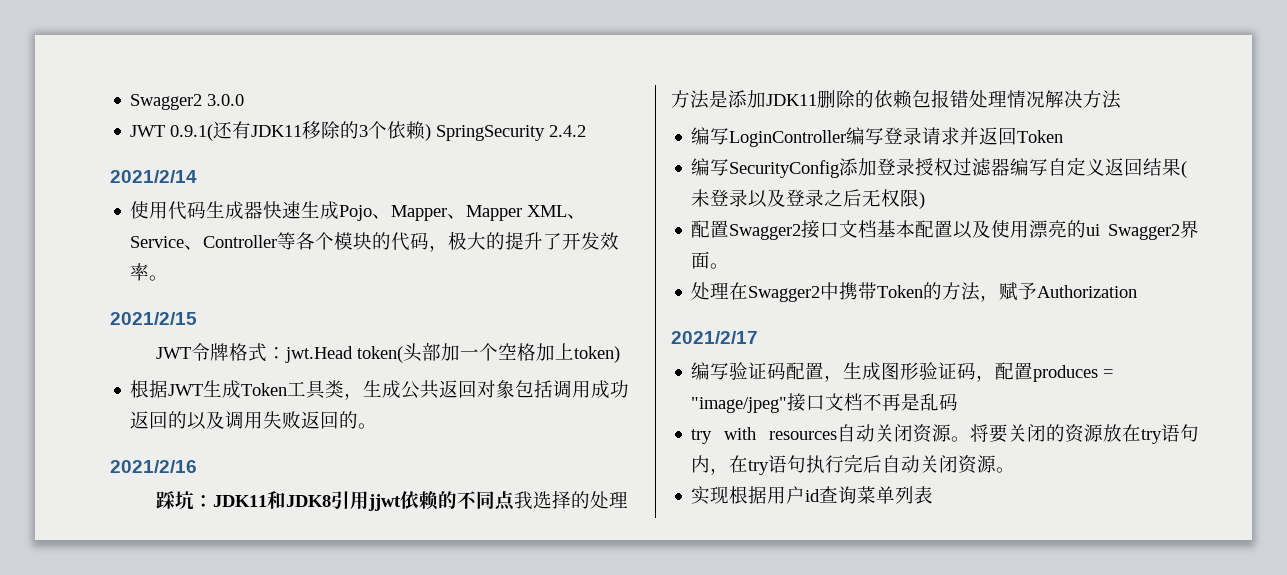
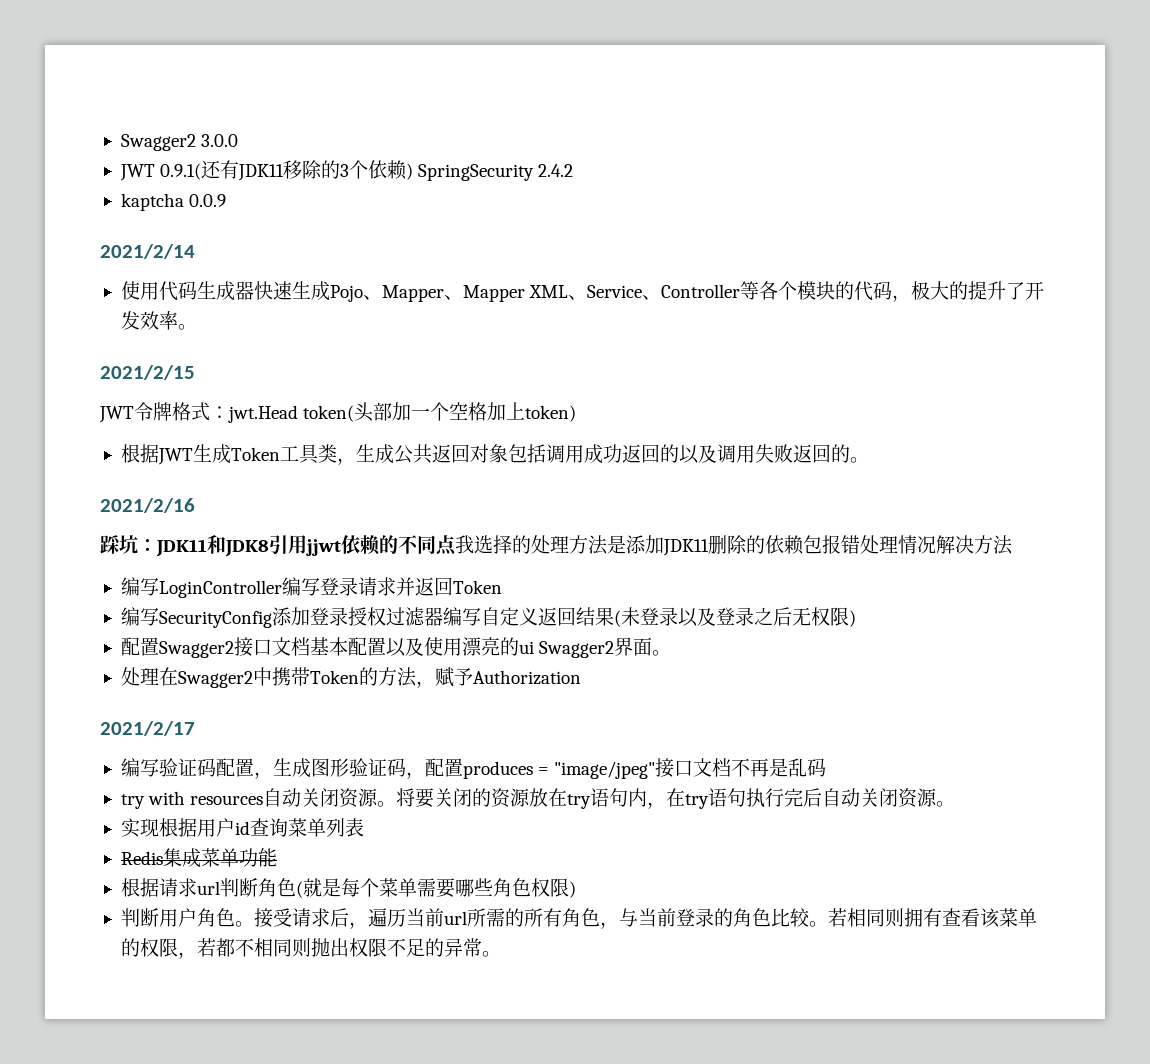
+ kaptcha 0.0.9
+ Redis集成菜单功能
+ 根据请求url判断角色(就是每个菜单需要哪些角色权限)
+ 判断用户角色。接受请求后，遍历当前url所需的所有角色，与当前登录的角色比较。若相同则拥有查看该菜单的权限，若都不相同则抛出权限不足的异常。

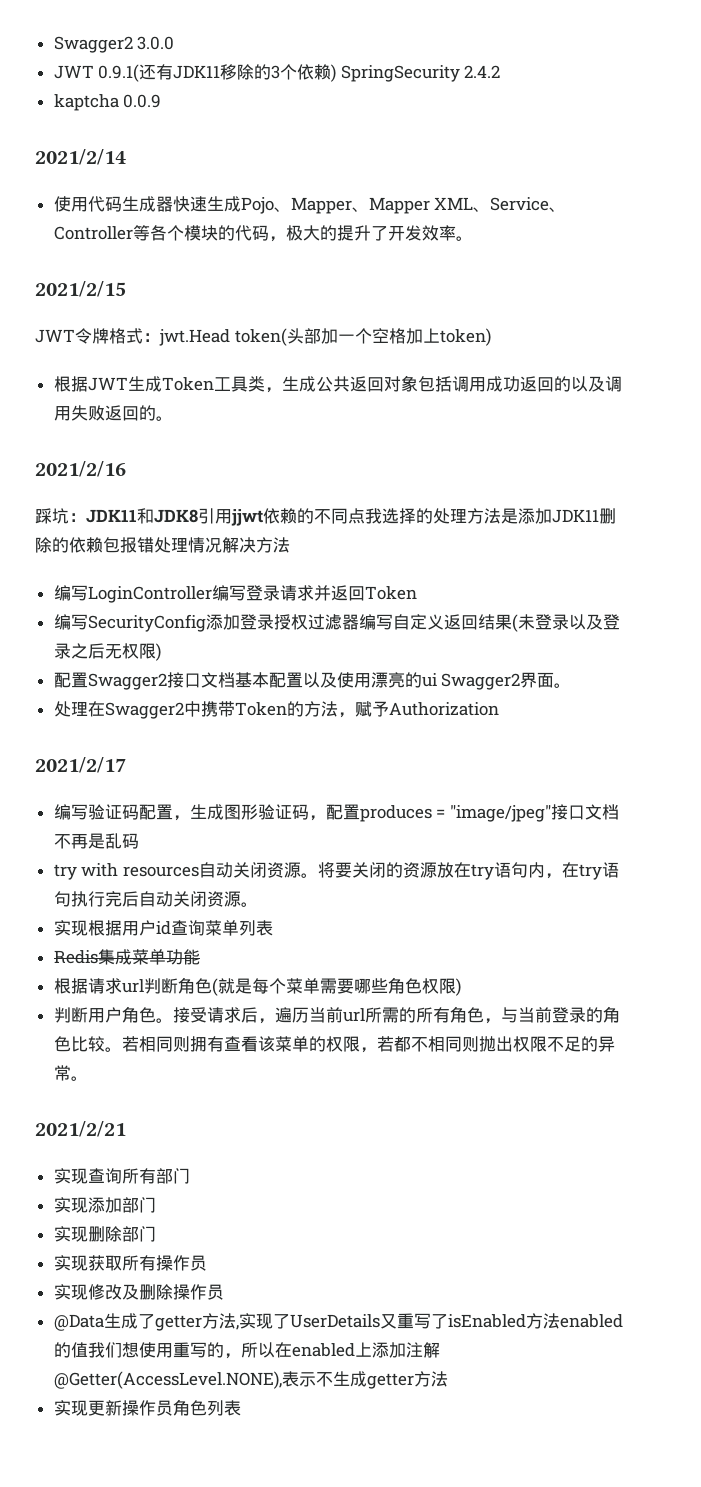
+ 2021/2/21
+ 实现查询所有部门
+ 实现添加部门
+ 实现删除部门
+ 实现获取所有操作员
+ 实现修改及删除操作员
+ @Data生成了getter方法,实现了UserDetails又重写了isEnabled方法enabled的值我们想使用重写的，所以在enabled上添加注解@Getter(AccessLevel.NONE),表示不生成getter方法
+ 实现更新操作员角色列表

